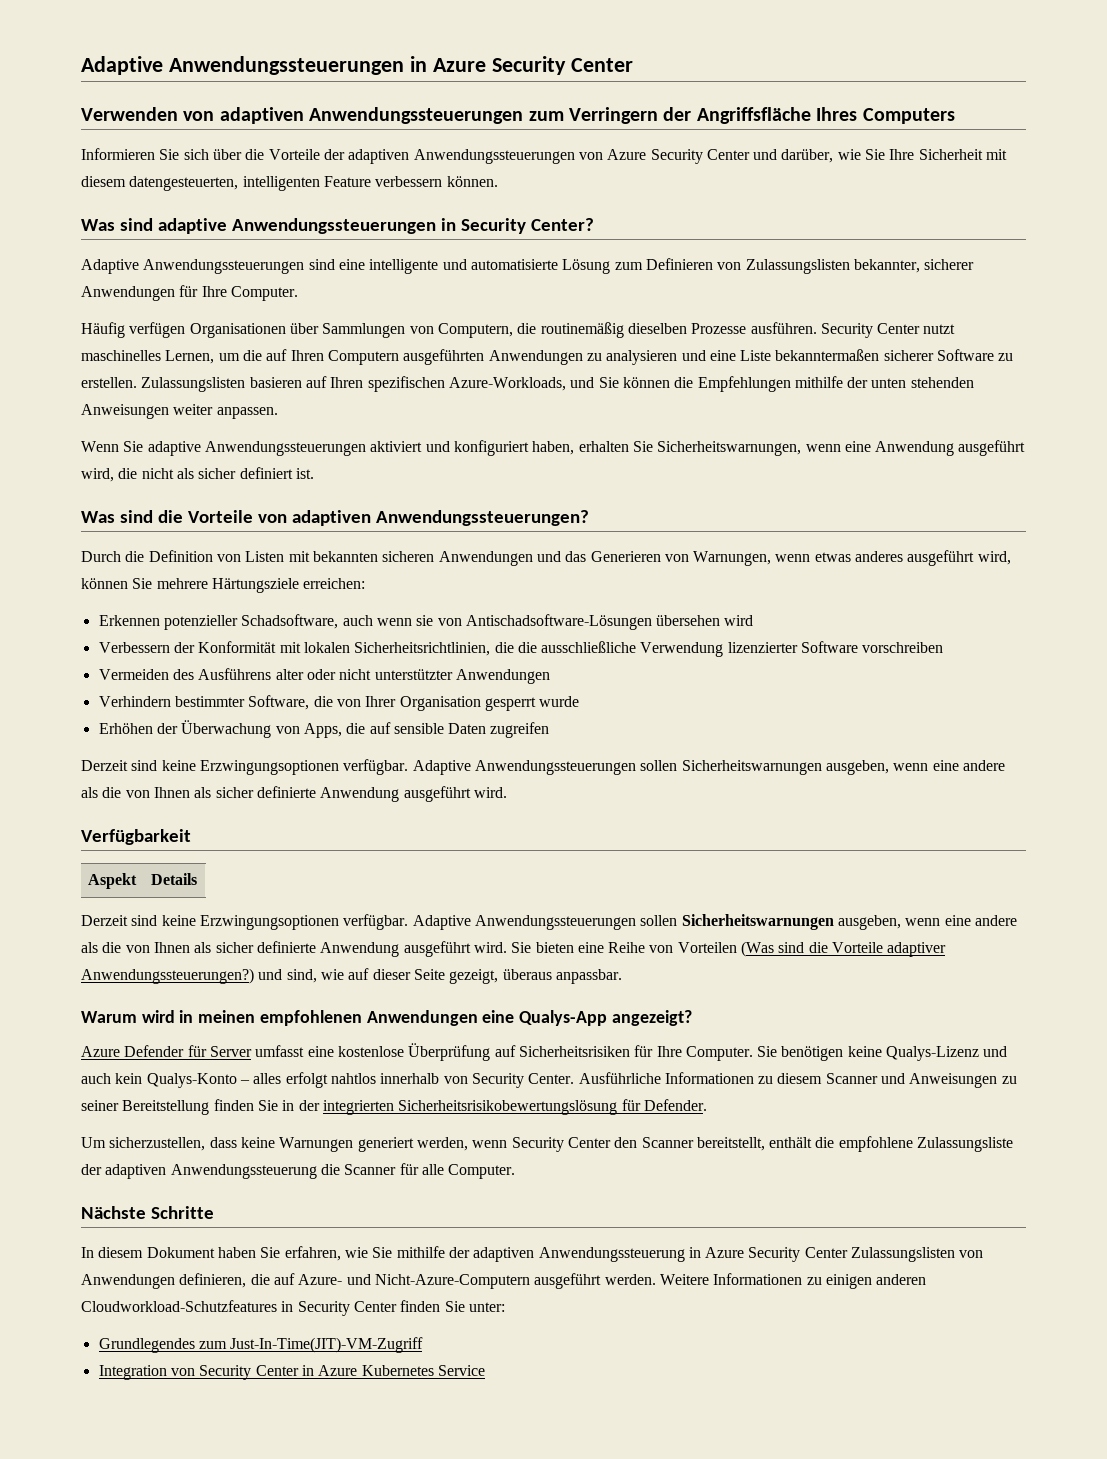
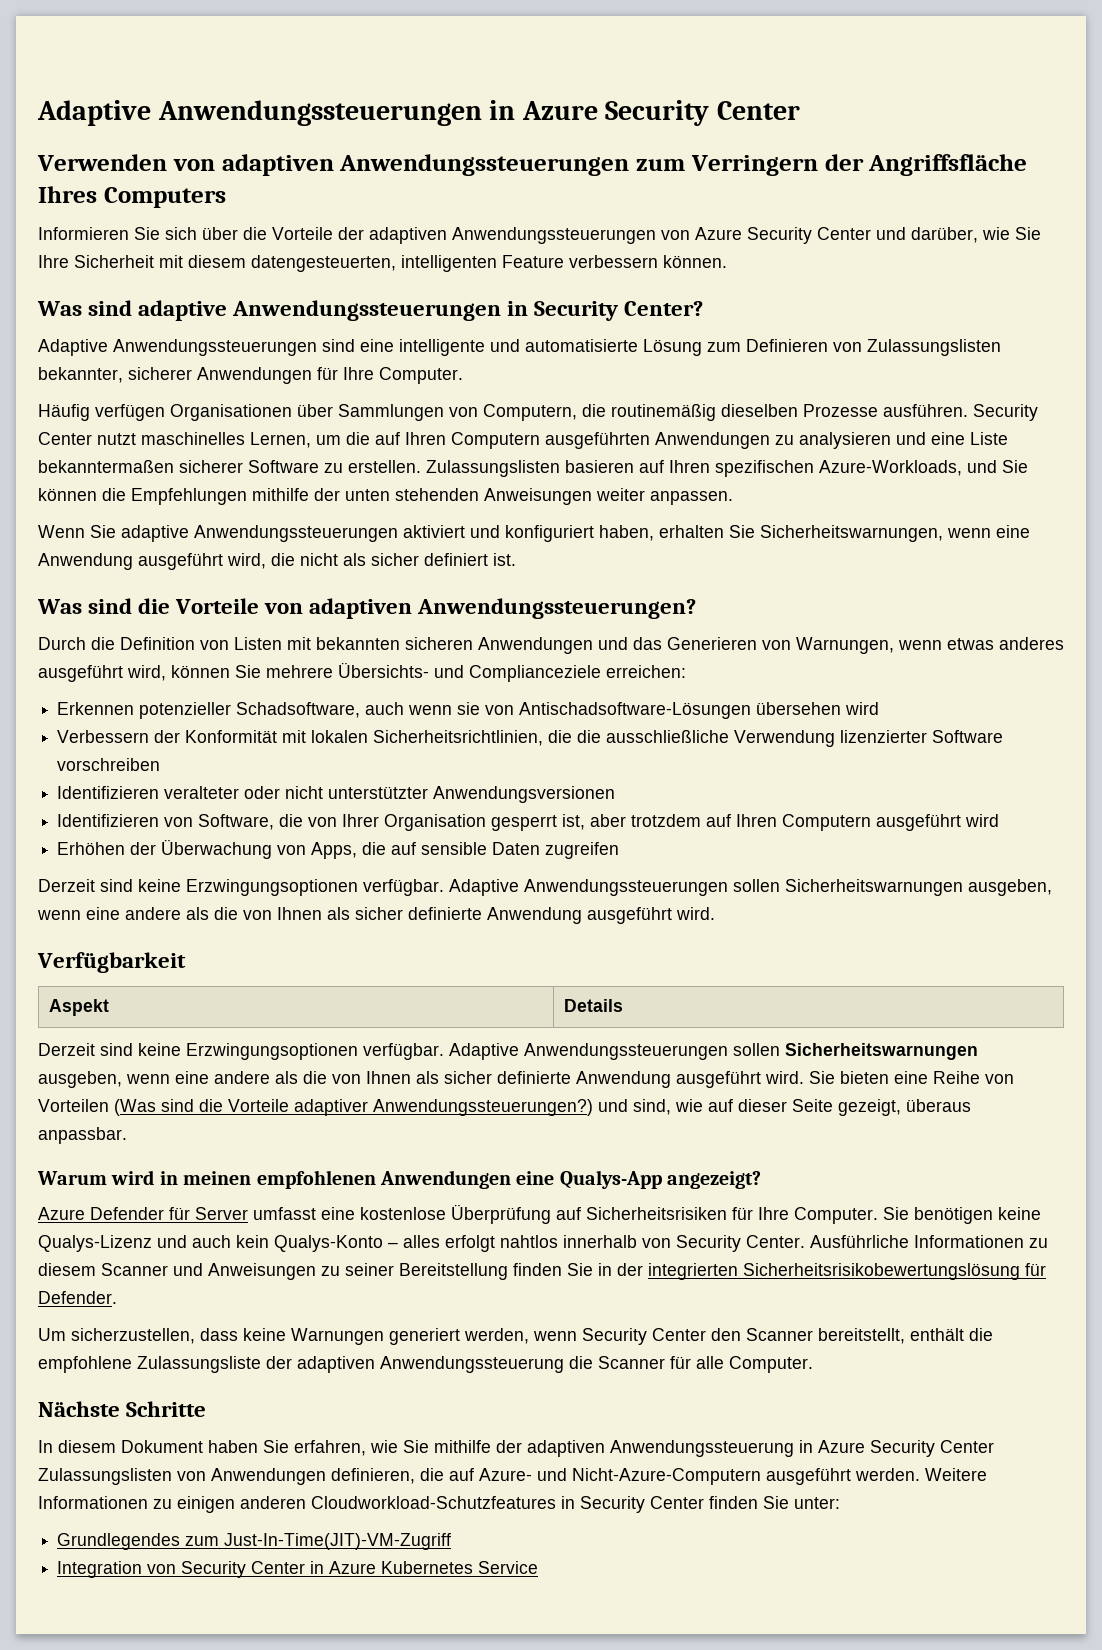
- Durch die Definition von Listen mit bekannten sicheren Anwendungen und das Generieren von Warnungen, wenn etwas anderes ausgeführt wird, können Sie mehrere Härtungsziele erreichen:
+ Durch die Definition von Listen mit bekannten sicheren Anwendungen und das Generieren von Warnungen, wenn etwas anderes ausgeführt wird, können Sie mehrere Übersichts- und Complianceziele erreichen:
- Vermeiden des Ausführens alter oder nicht unterstützter Anwendungen
- Verhindern bestimmter Software, die von Ihrer Organisation gesperrt wurde
+ Identifizieren veralteter oder nicht unterstützter Anwendungsversionen
+ Identifizieren von Software, die von Ihrer Organisation gesperrt ist, aber trotzdem auf Ihren Computern ausgeführt wird

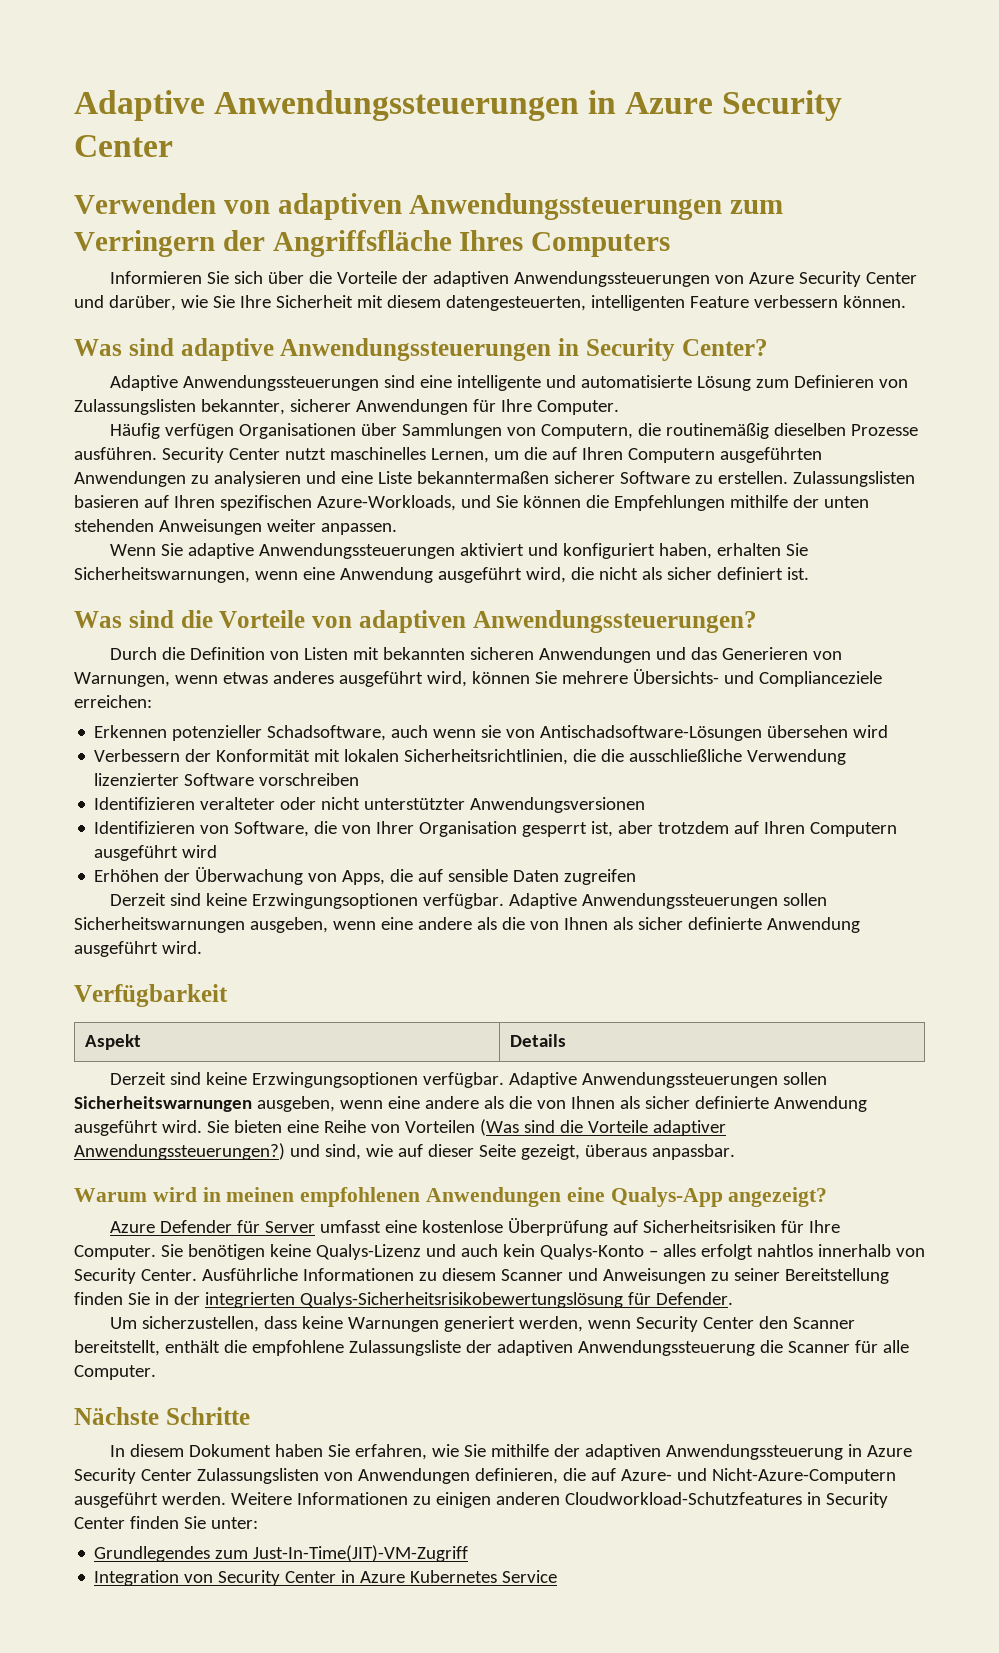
- Ausführliche Informationen zu diesem Scanner und Anweisungen zu seiner Bereitstellung finden Sie in der integrierten Sicherheitsrisikobewertungslösung für Defender.
+ Ausführliche Informationen zu diesem Scanner und Anweisungen zu seiner Bereitstellung finden Sie in der integrierten Qualys-Sicherheitsrisikobewertungslösung für Defender.

